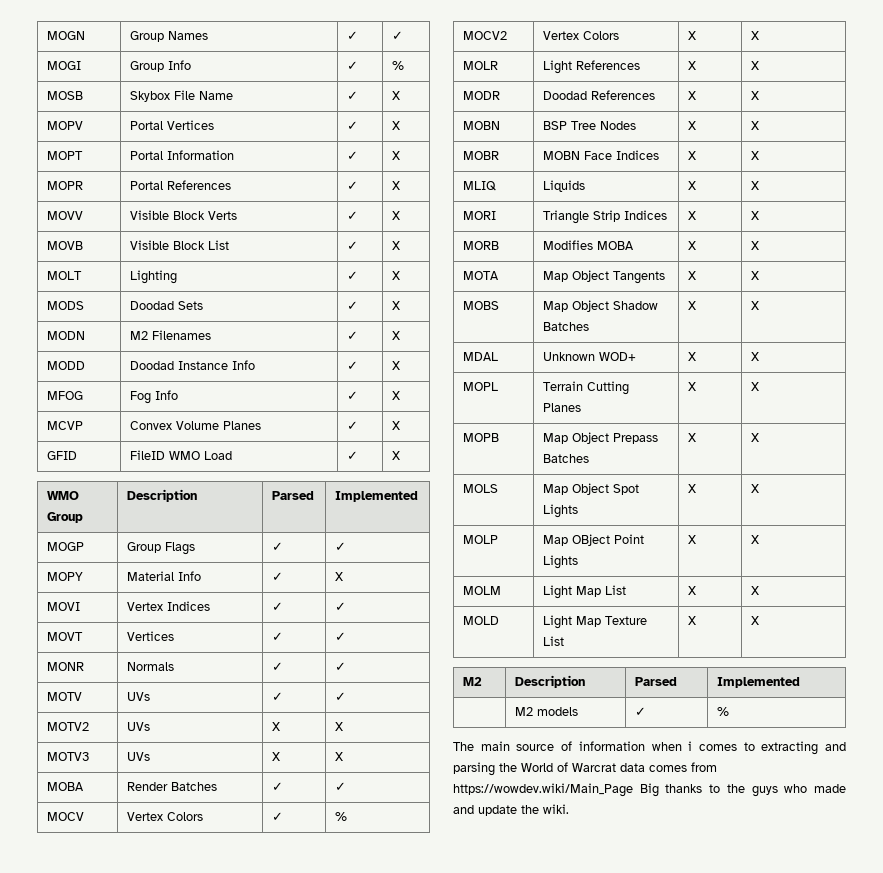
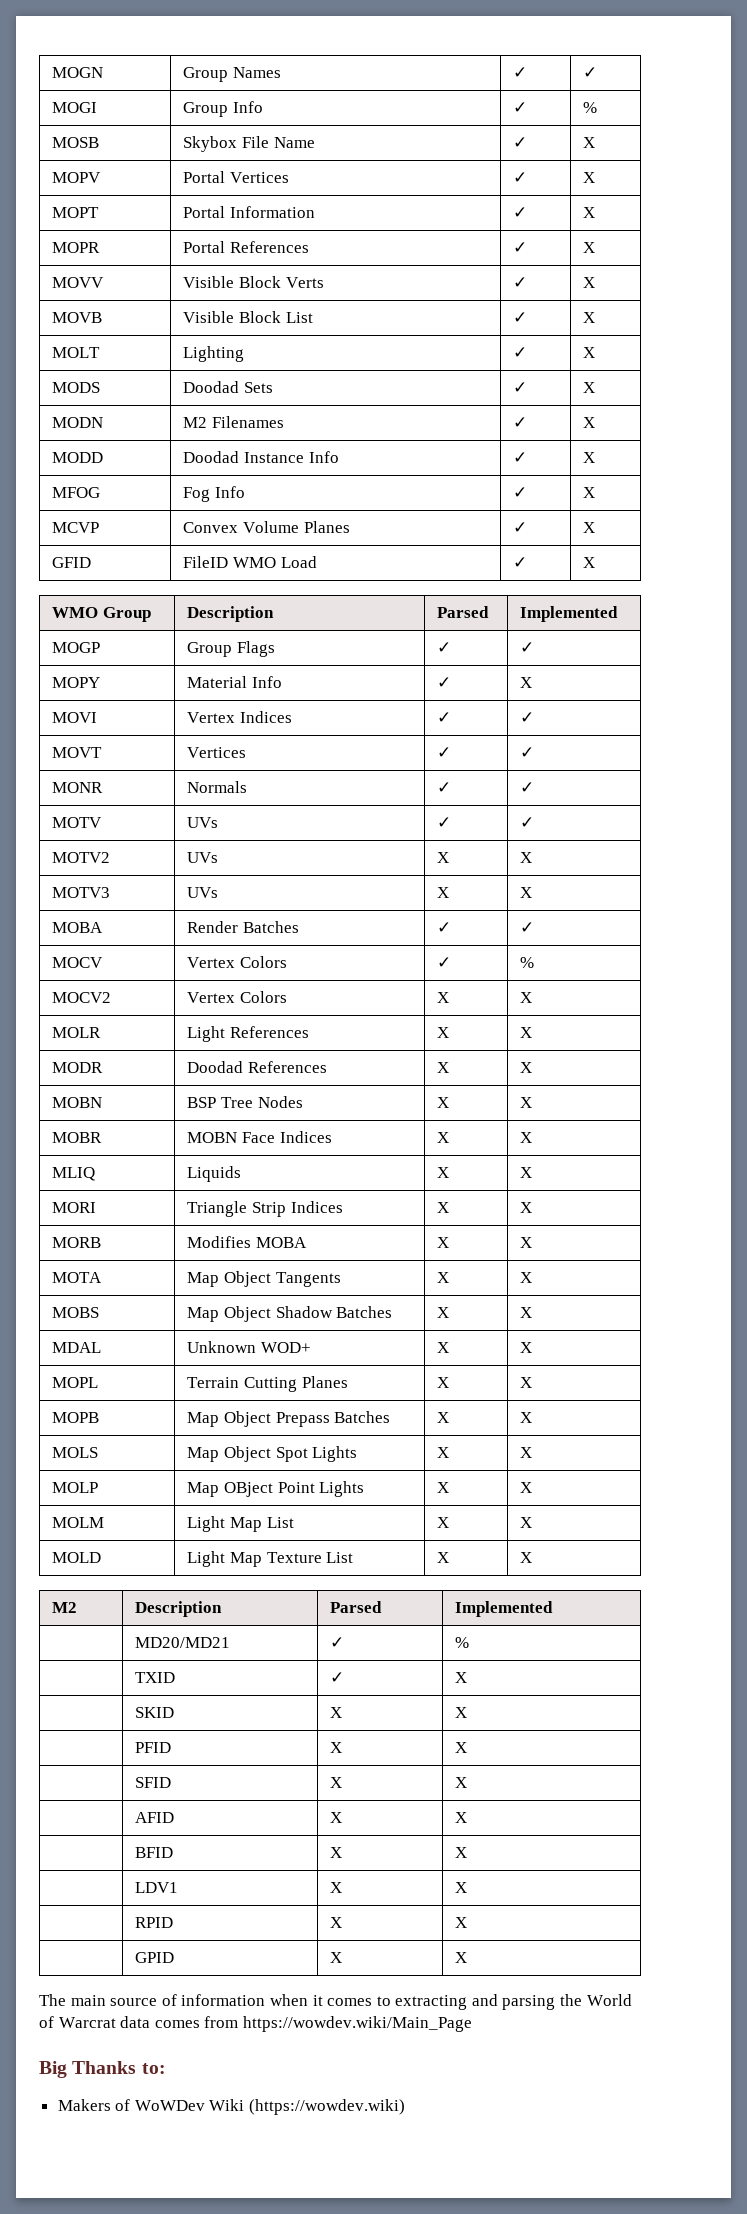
- | M2 models | ✓ | %
+ | MD20/MD21 | ✓ | %
+ | TXID | ✓ | X
+ | SKID | X | X
+ | PFID | X | X
+ | SFID | X | X
+ | AFID | X | X
+ | BFID | X | X
+ | LDV1 | X | X
+ | RPID | X | X
+ | GPID | X | X
- The main source of information when i comes to extracting and parsing the World of Warcrat data comes from https://wowdev.wiki/Main_Page Big thanks to the guys who made and update the wiki.
+ The main source of information when it comes to extracting and parsing the World of Warcrat data comes from https://wowdev.wiki/Main_Page
+ Big Thanks to:
+ Makers of WoWDev Wiki (https://wowdev.wiki)

